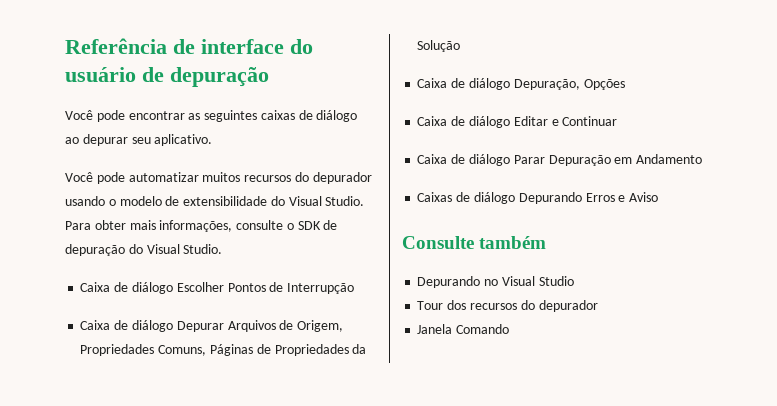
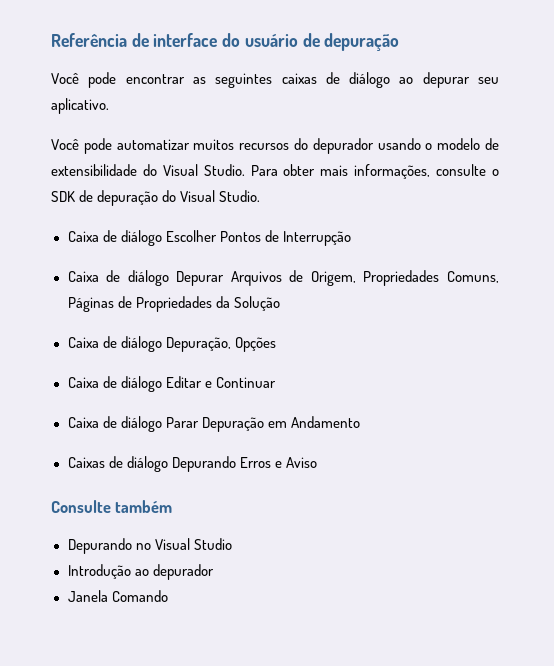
- Tour dos recursos do depurador
+ Introdução ao depurador

